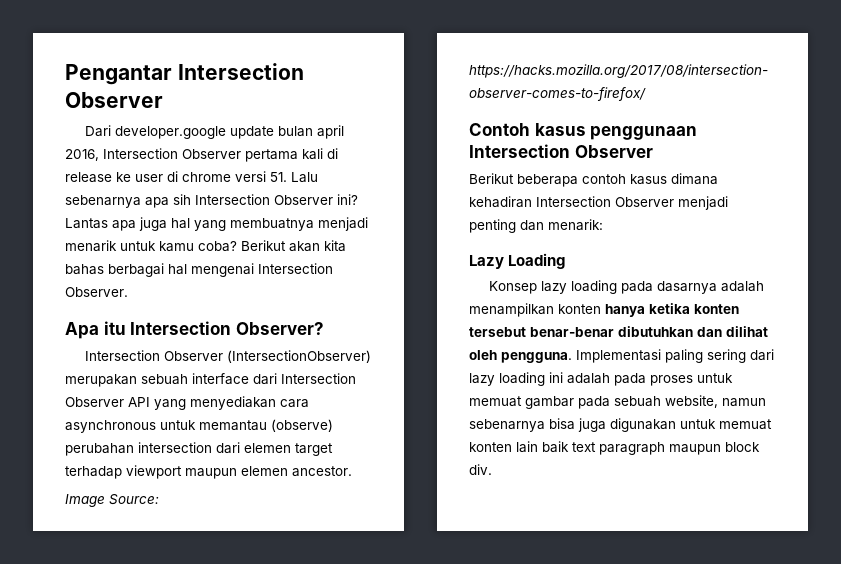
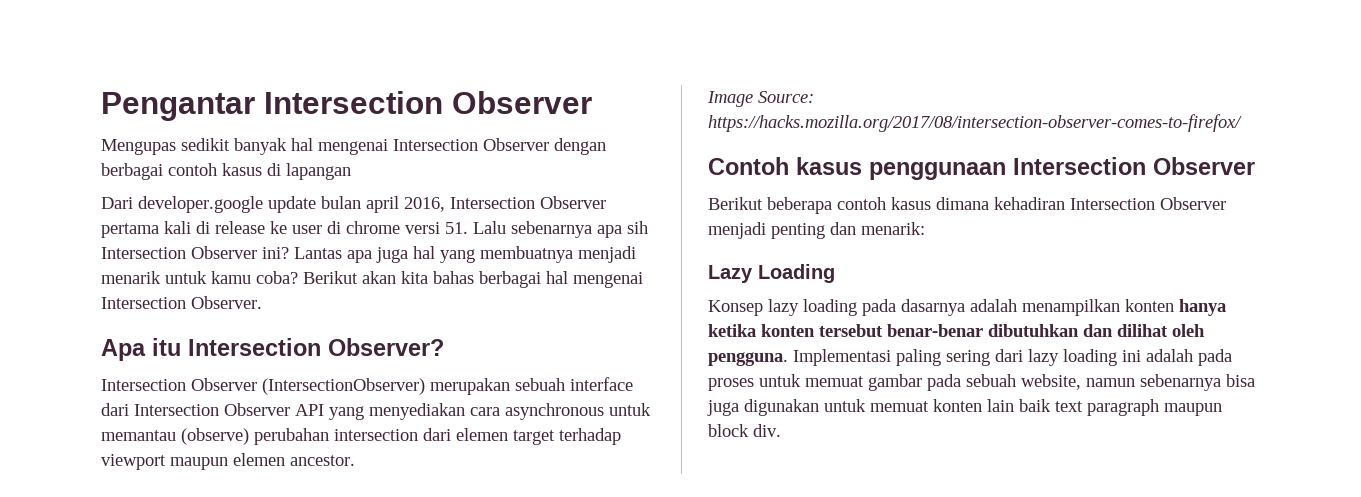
+ Mengupas sedikit banyak hal mengenai Intersection Observer dengan berbagai contoh kasus di lapangan

